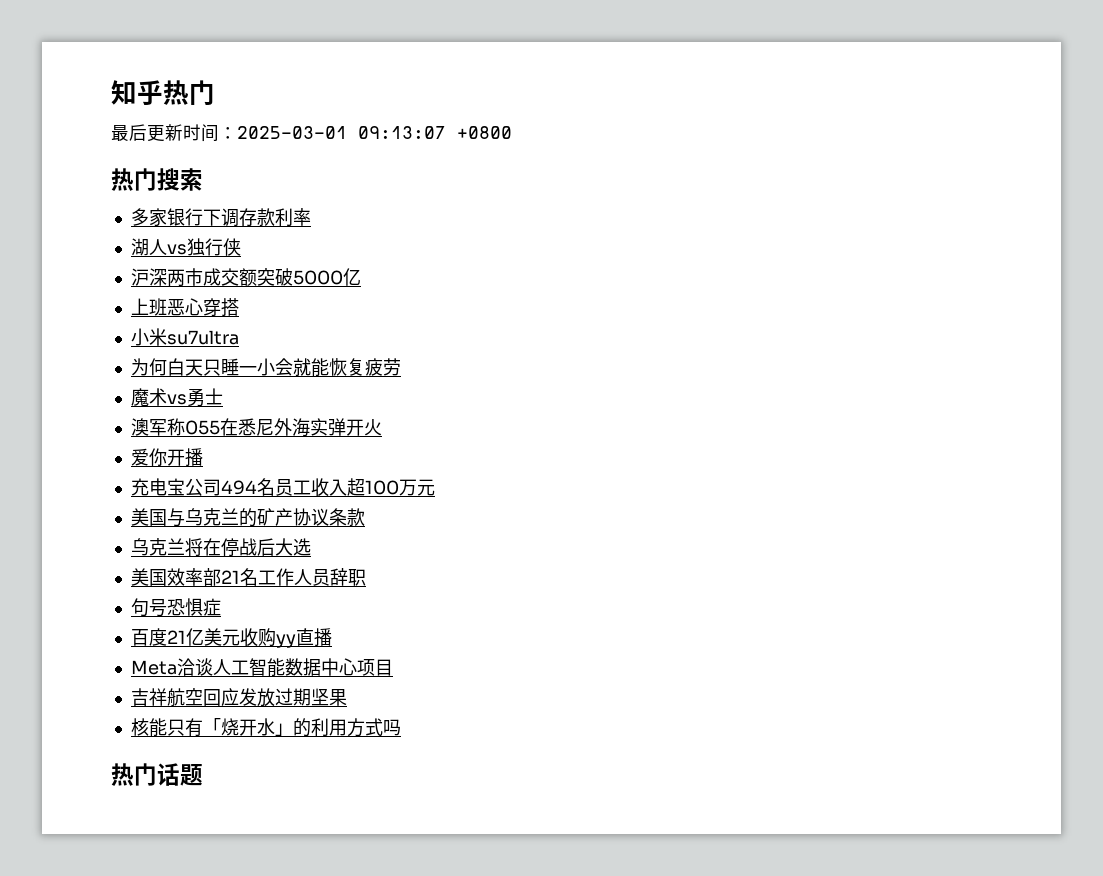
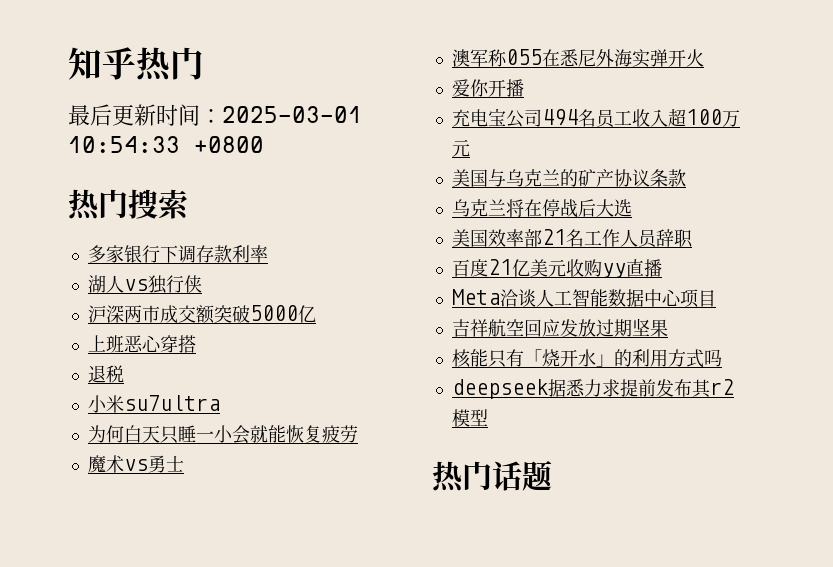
- 最后更新时间：2025-03-01 09:13:07 +0800
+ 最后更新时间：2025-03-01 10:54:33 +0800
+ 退税
- 句号恐惧症
+ deepseek据悉力求提前发布其r2模型

